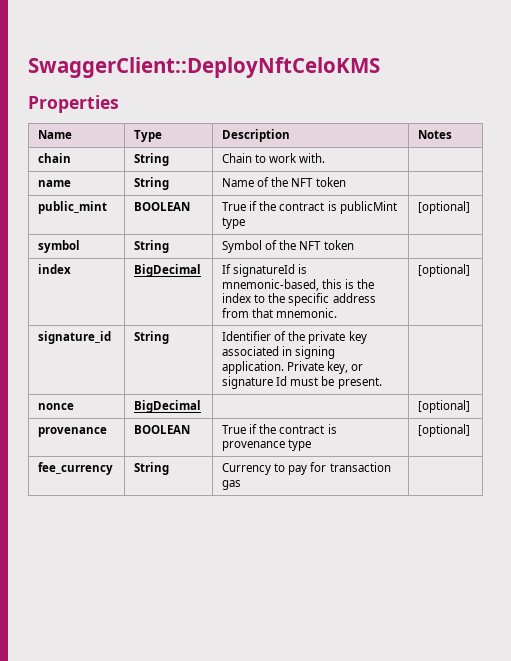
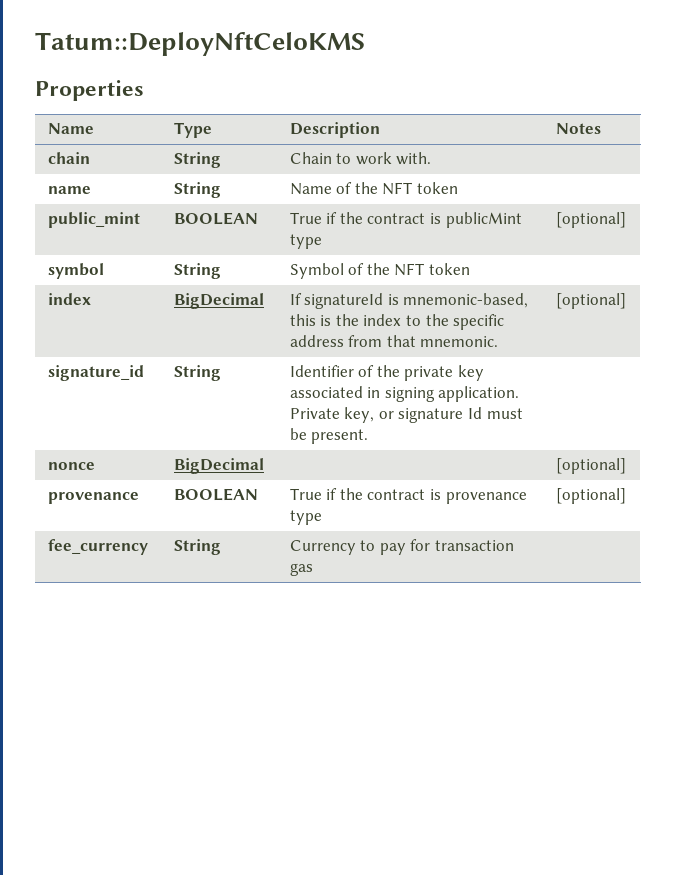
- SwaggerClient::DeployNftCeloKMS
+ Tatum::DeployNftCeloKMS

